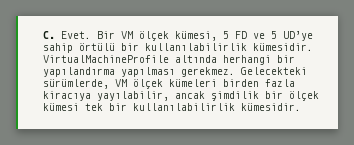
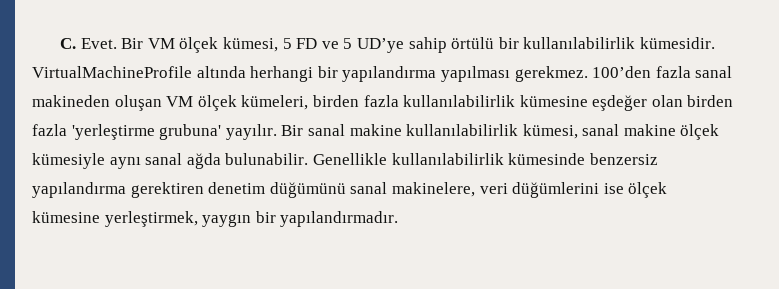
- Gelecekteki sürümlerde, VM ölçek kümeleri birden fazla kiracıya yayılabilir, ancak şimdilik bir ölçek kümesi tek bir kullanılabilirlik kümesidir.
+ 100’den fazla sanal makineden oluşan VM ölçek kümeleri, birden fazla kullanılabilirlik kümesine eşdeğer olan birden fazla 'yerleştirme grubuna' yayılır. Bir sanal makine kullanılabilirlik kümesi, sanal makine ölçek kümesiyle aynı sanal ağda bulunabilir. Genellikle kullanılabilirlik kümesinde benzersiz yapılandırma gerektiren denetim düğümünü sanal makinelere, veri düğümlerini ise ölçek kümesine yerleştirmek, yaygın bir yapılandırmadır.

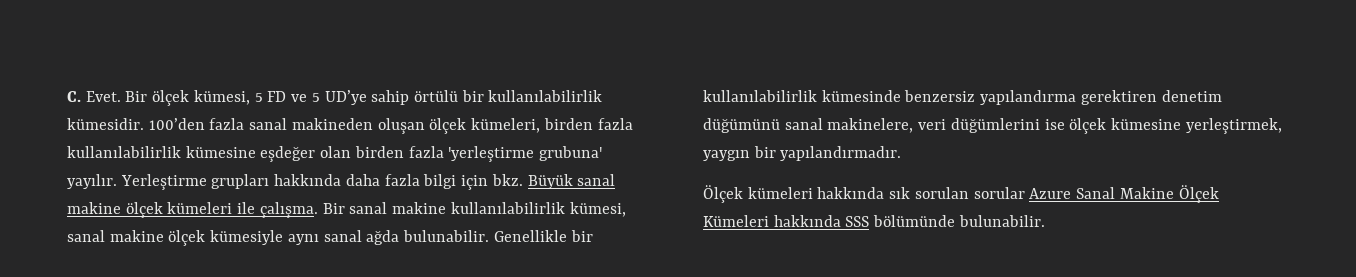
- Bir VM ölçek kümesi, 5 FD ve 5 UD’ye sahip örtülü bir kullanılabilirlik kümesidir.
+ Bir ölçek kümesi, 5 FD ve 5 UD’ye sahip örtülü bir kullanılabilirlik kümesidir.
- VirtualMachineProfile altında herhangi bir yapılandırma yapılması gerekmez.
- 100’den fazla sanal makineden oluşan VM ölçek kümeleri, birden fazla kullanılabilirlik kümesine eşdeğer olan birden fazla 'yerleştirme grubuna' yayılır.
+ 100’den fazla sanal makineden oluşan ölçek kümeleri, birden fazla kullanılabilirlik kümesine eşdeğer olan birden fazla 'yerleştirme grubuna' yayılır.
+ Yerleştirme grupları hakkında daha fazla bilgi için bkz. Büyük sanal makine ölçek kümeleri ile çalışma.
- Genellikle kullanılabilirlik kümesinde benzersiz yapılandırma gerektiren denetim düğümünü sanal makinelere, veri düğümlerini ise ölçek kümesine yerleştirmek, yaygın bir yapılandırmadır.
+ Genellikle bir kullanılabilirlik kümesinde benzersiz yapılandırma gerektiren denetim düğümünü sanal makinelere, veri düğümlerini ise ölçek kümesine yerleştirmek, yaygın bir yapılandırmadır.
+ Ölçek kümeleri hakkında sık sorulan sorular Azure Sanal Makine Ölçek Kümeleri hakkında SSS bölümünde bulunabilir.

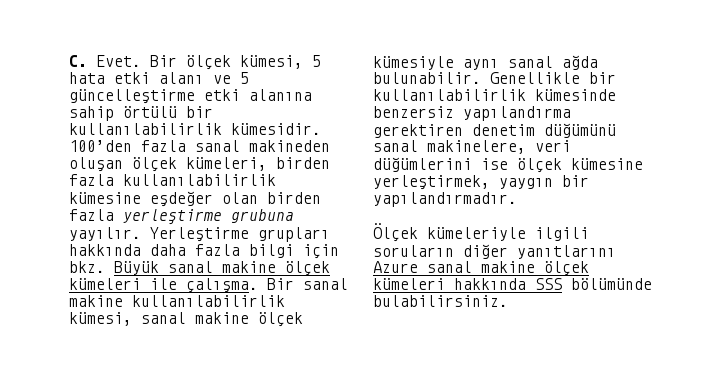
- Bir ölçek kümesi, 5 FD ve 5 UD’ye sahip örtülü bir kullanılabilirlik kümesidir.
+ Bir ölçek kümesi, 5 hata etki alanı ve 5 güncelleştirme etki alanına sahip örtülü bir kullanılabilirlik kümesidir.
- 100’den fazla sanal makineden oluşan ölçek kümeleri, birden fazla kullanılabilirlik kümesine eşdeğer olan birden fazla 'yerleştirme grubuna' yayılır.
+ 100’den fazla sanal makineden oluşan ölçek kümeleri, birden fazla kullanılabilirlik kümesine eşdeğer olan birden fazla yerleştirme grubuna yayılır.
- Ölçek kümeleri hakkında sık sorulan sorular Azure Sanal Makine Ölçek Kümeleri hakkında SSS bölümünde bulunabilir.
+ Ölçek kümeleriyle ilgili soruların diğer yanıtlarını Azure sanal makine ölçek kümeleri hakkında SSS bölümünde bulabilirsiniz.

